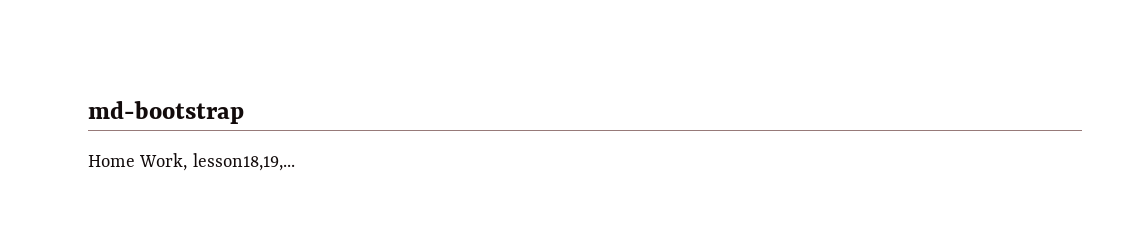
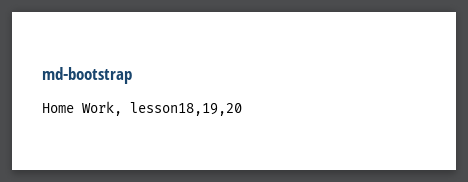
- Home Work, lesson18,19,...
+ Home Work, lesson18,19,20

